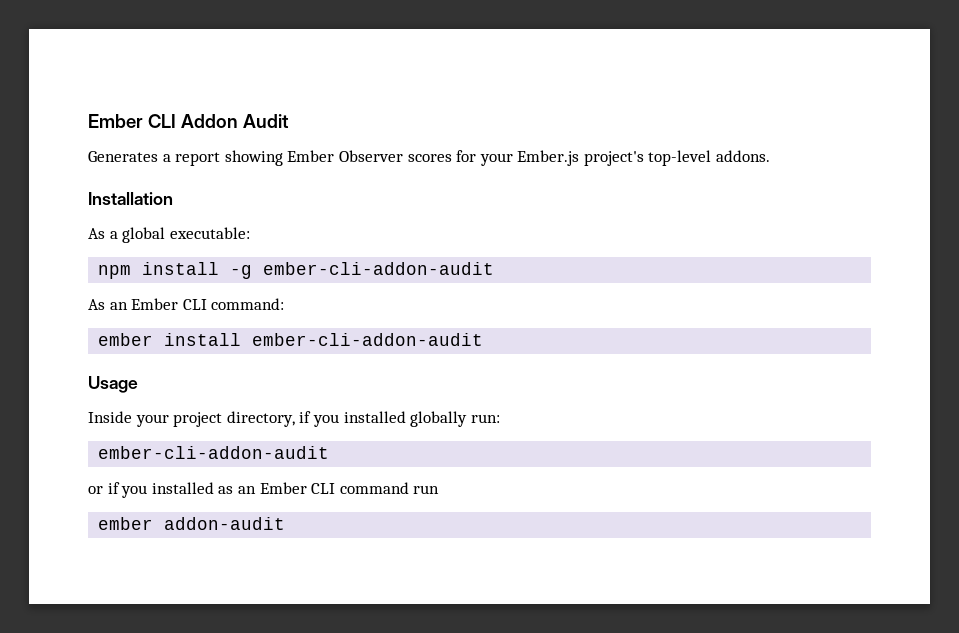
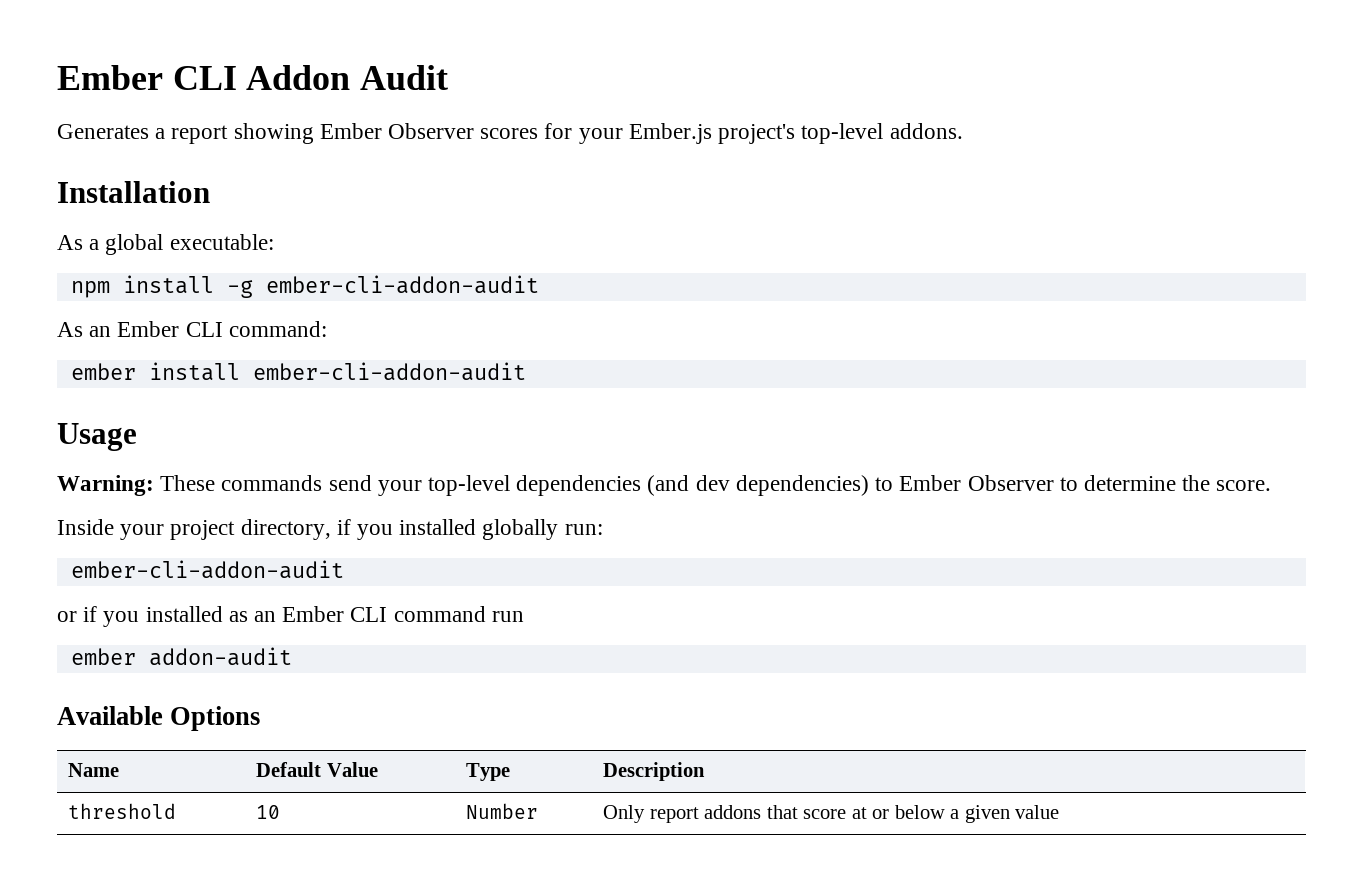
+ Warning: These commands send your top-level dependencies (and dev dependencies) to Ember Observer to determine the score.
+ Available Options
+ Name | Default Value | Type | Description
+ threshold | 10 | Number | Only report addons that score at or below a given value

